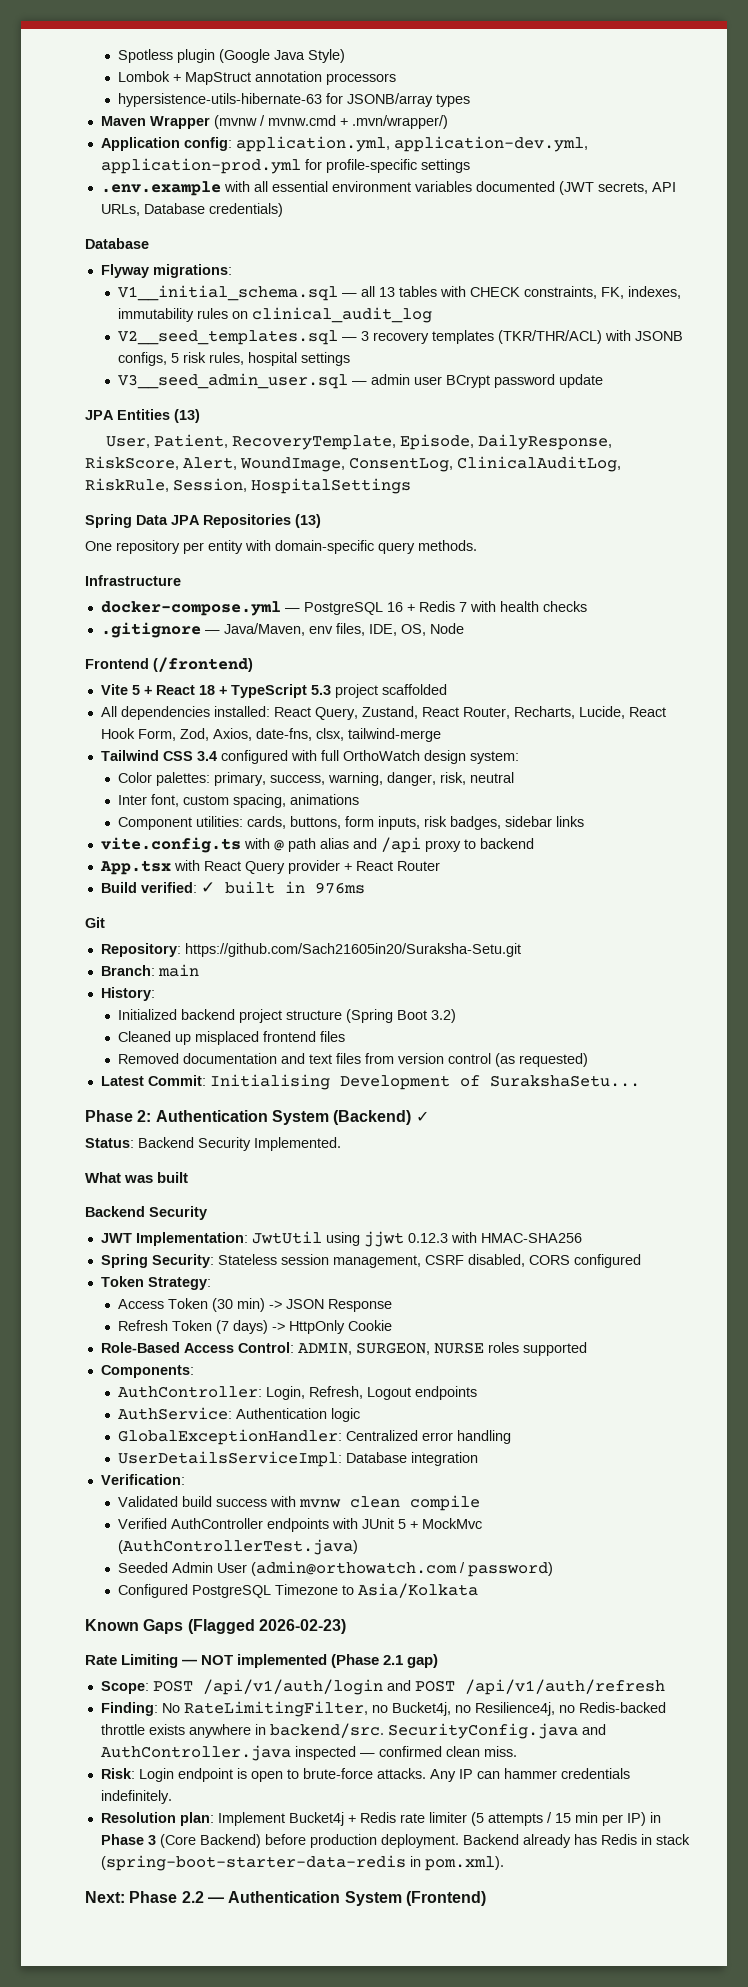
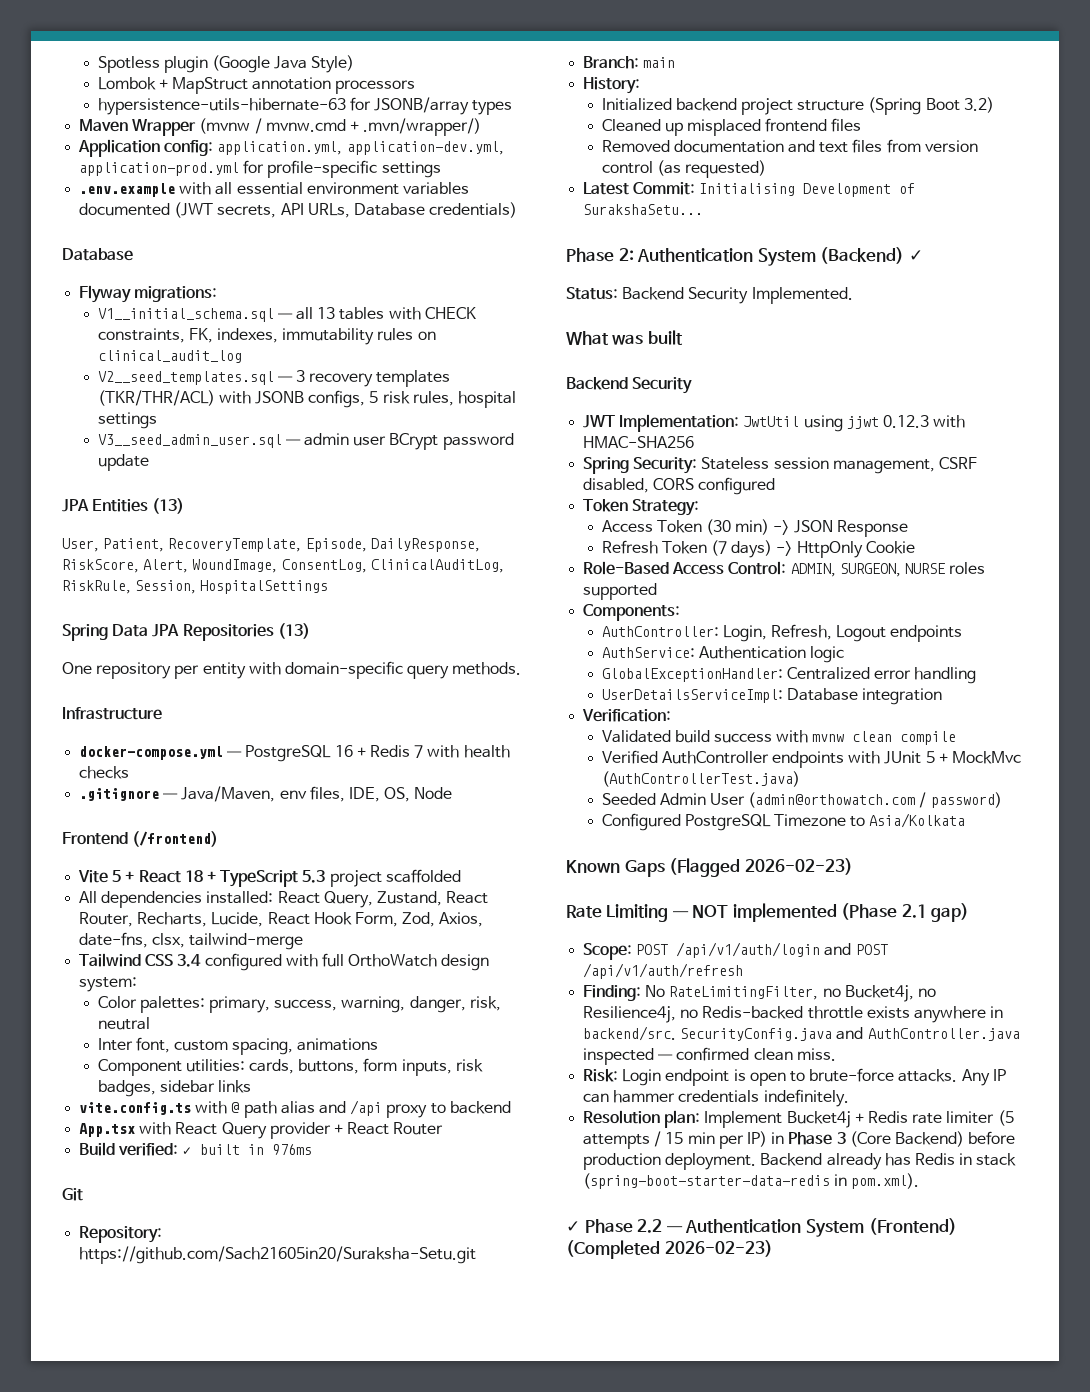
- Next: Phase 2.2 — Authentication System (Frontend)
+ ✓ Phase 2.2 — Authentication System (Frontend) (Completed 2026-02-23)

